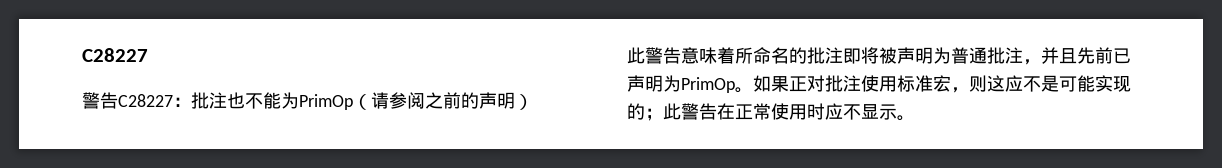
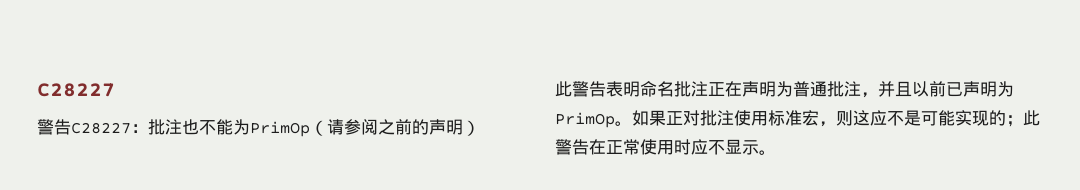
- 此警告意味着所命名的批注即将被声明为普通批注，并且先前已声明为PrimOp。
+ 此警告表明命名批注正在声明为普通批注，并且以前已声明为PrimOp。

